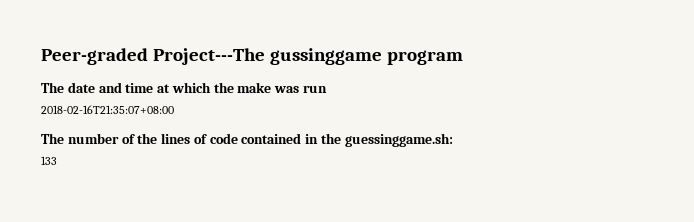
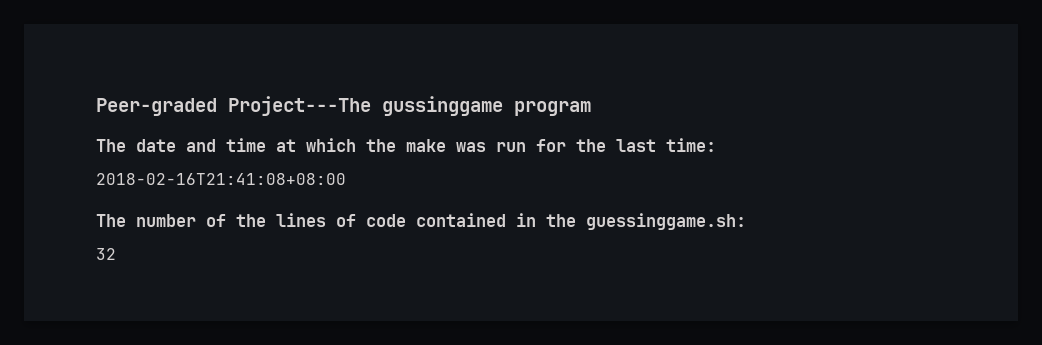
- The date and time at which the make was run
- 2018-02-16T21:35:07+08:00
+ The date and time at which the make was run for the last time:
+ 2018-02-16T21:41:08+08:00
- 133
+ 32

